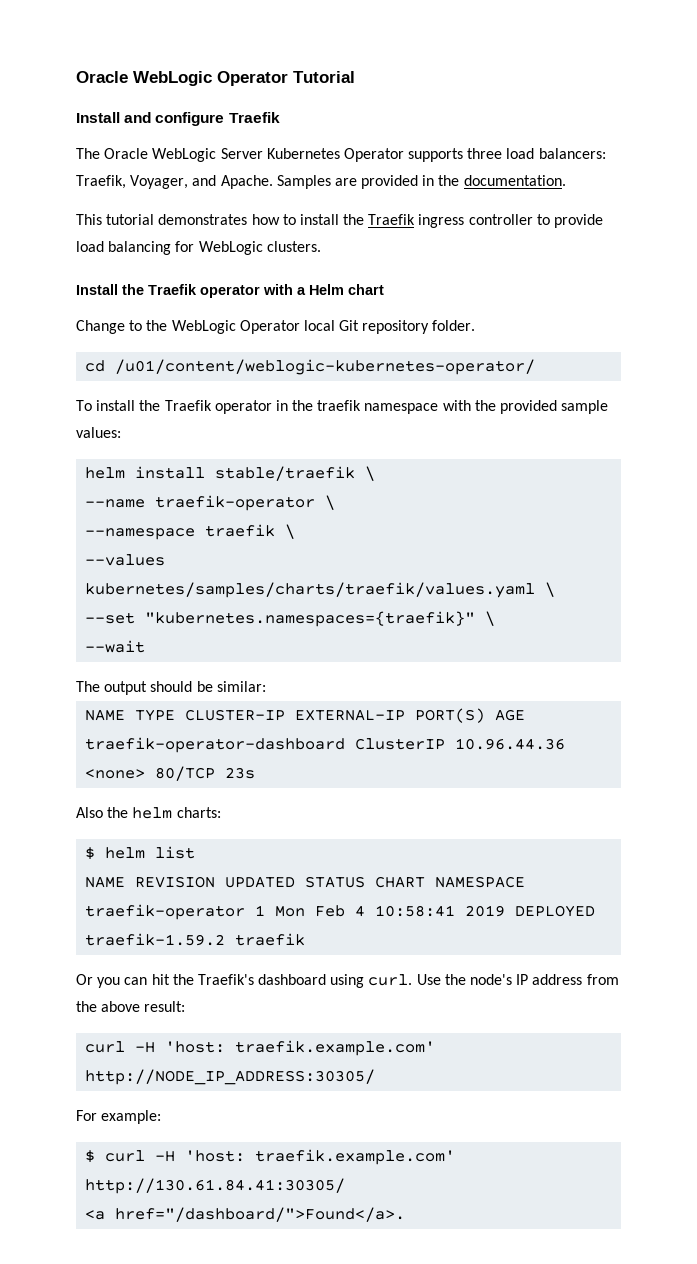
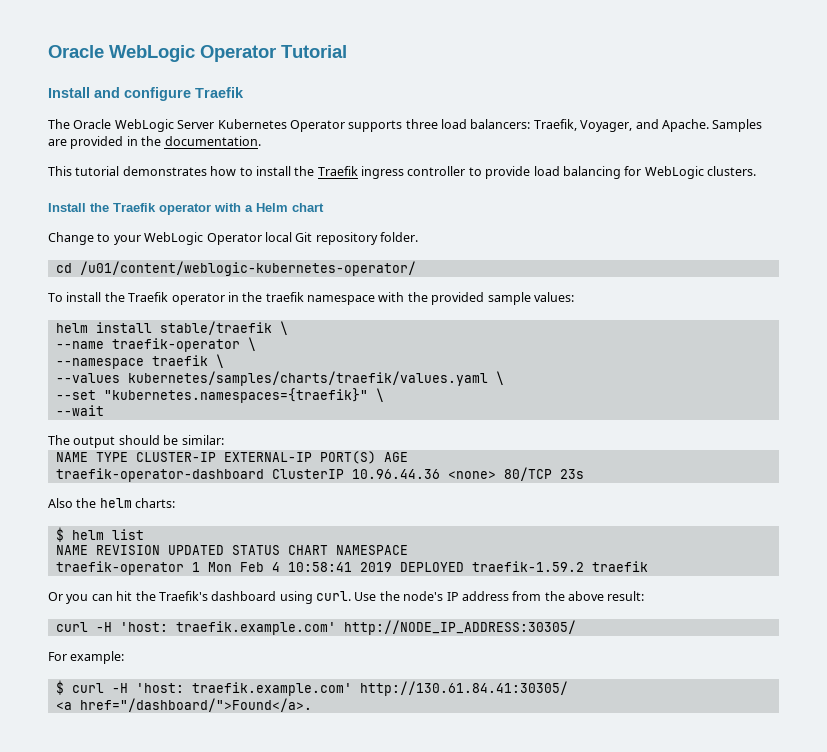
- Change to the WebLogic Operator local Git repository folder.
+ Change to your WebLogic Operator local Git repository folder.

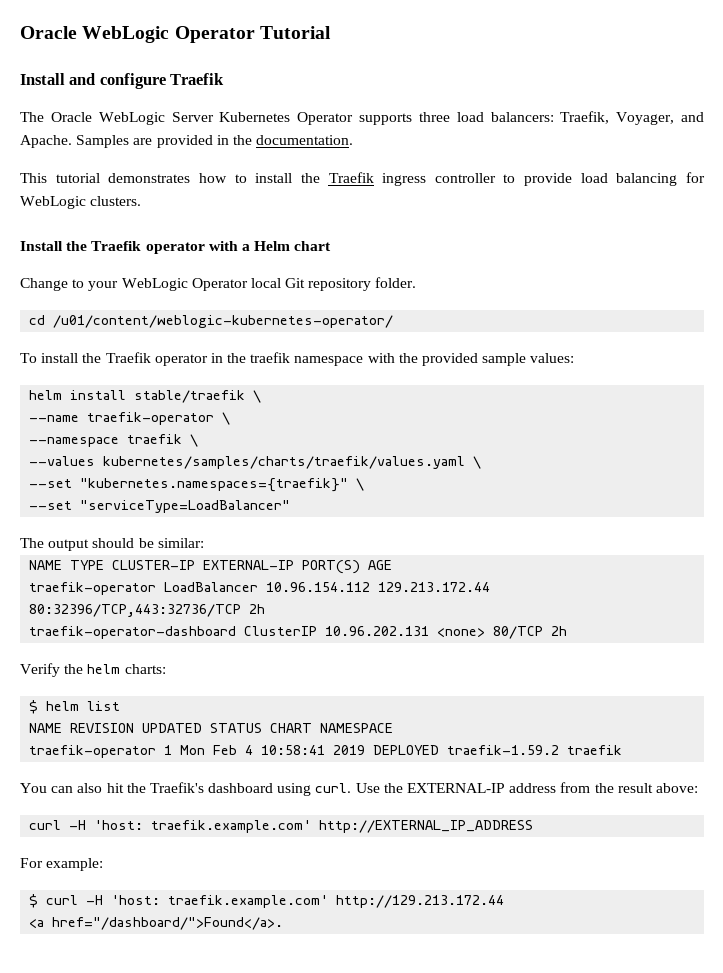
- --wait
+ --set "serviceType=LoadBalancer"
+ traefik-operator LoadBalancer 10.96.154.112 129.213.172.44 80:32396/TCP,443:32736/TCP 2h
- traefik-operator-dashboard ClusterIP 10.96.44.36 <none> 80/TCP 23s
- Also the helm charts:
+ traefik-operator-dashboard ClusterIP 10.96.202.131 <none> 80/TCP 2h
+ Verify the helm charts:
- Or you can hit the Traefik's dashboard using curl.
+ You can also hit the Traefik's dashboard using curl.
- Use the node's IP address from the above result:
- curl -H 'host: traefik.example.com' http://NODE_IP_ADDRESS:30305/
+ Use the EXTERNAL-IP address from the result above:
+ curl -H 'host: traefik.example.com' http://EXTERNAL_IP_ADDRESS
- $ curl -H 'host: traefik.example.com' http://130.61.84.41:30305/
+ $ curl -H 'host: traefik.example.com' http://129.213.172.44

